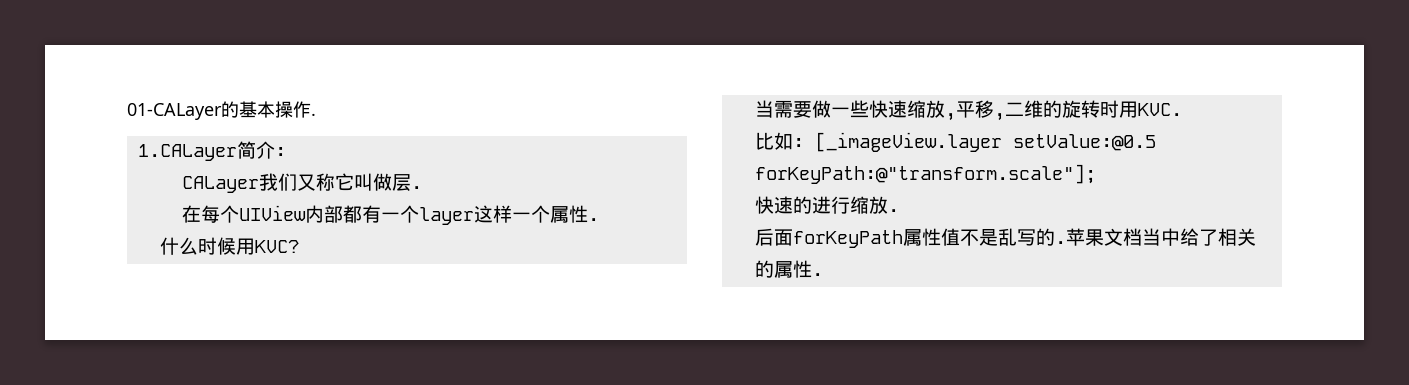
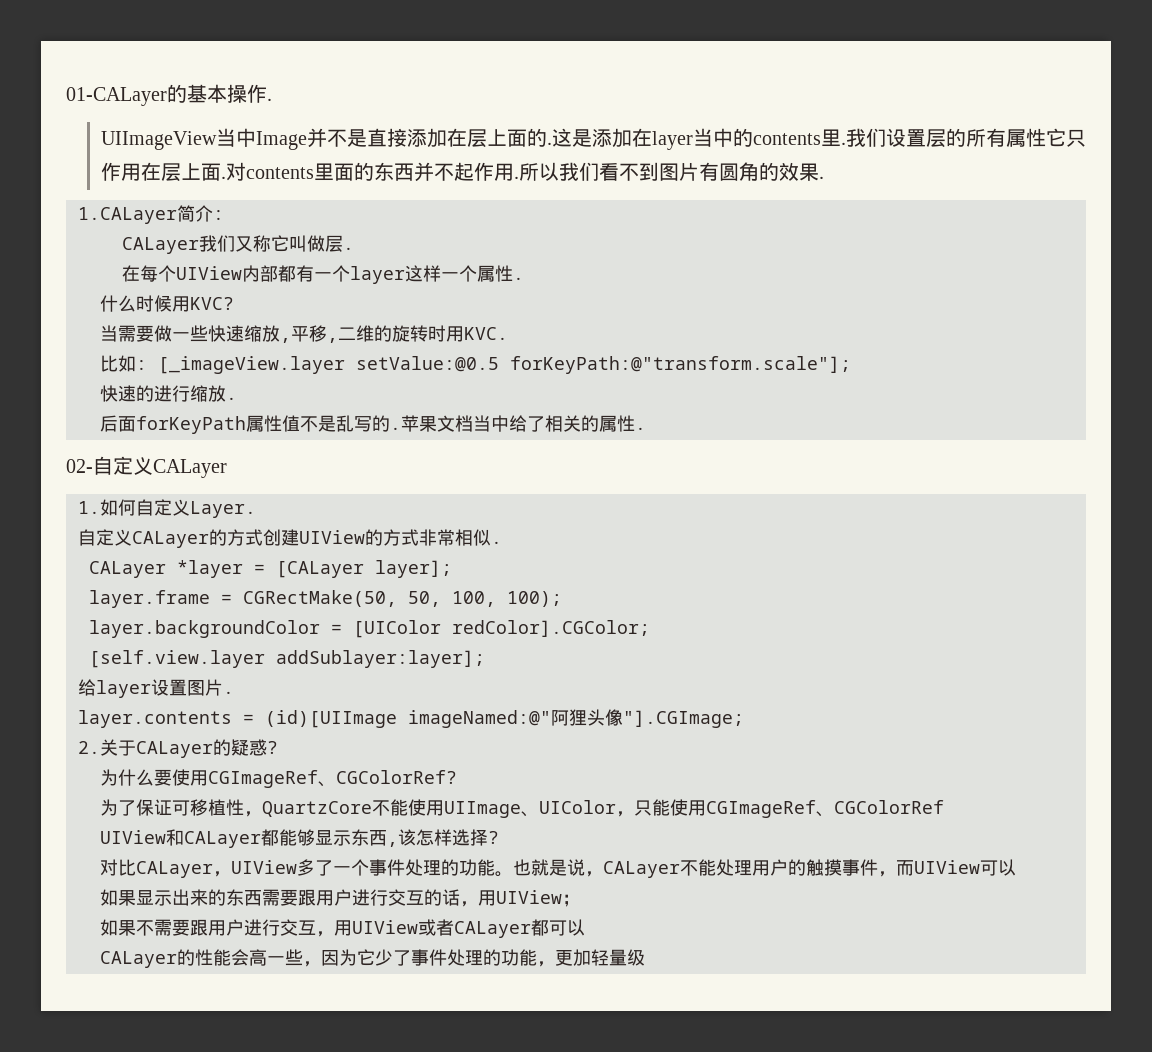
+ UIImageView当中Image并不是直接添加在层上面的.这是添加在layer当中的contents里.我们设置层的所有属性它只作用在层上面.对contents里面的东西并不起作用.所以我们看不到图片有圆角的效果.
+ 02-自定义CALayer
+ 1.如何自定义Layer.
+ 自定义CALayer的方式创建UIView的方式非常相似.
+ CALayer *layer = [CALayer layer];
+ layer.frame = CGRectMake(50, 50, 100, 100);
+ layer.backgroundColor = [UIColor redColor].CGColor;
+ [self.view.layer addSublayer:layer];
+ 给layer设置图片.
+ layer.contents = (id)[UIImage imageNamed:@"阿狸头像"].CGImage;
+ 2.关于CALayer的疑惑?
+ 为什么要使用CGImageRef、CGColorRef?
+ 为了保证可移植性，QuartzCore不能使用UIImage、UIColor，只能使用CGImageRef、CGColorRef
+ UIView和CALayer都能够显示东西,该怎样选择?
+ 对比CALayer，UIView多了一个事件处理的功能。也就是说，CALayer不能处理用户的触摸事件，而UIView可以
+ 如果显示出来的东西需要跟用户进行交互的话，用UIView；
+ 如果不需要跟用户进行交互，用UIView或者CALayer都可以
+ CALayer的性能会高一些，因为它少了事件处理的功能，更加轻量级

